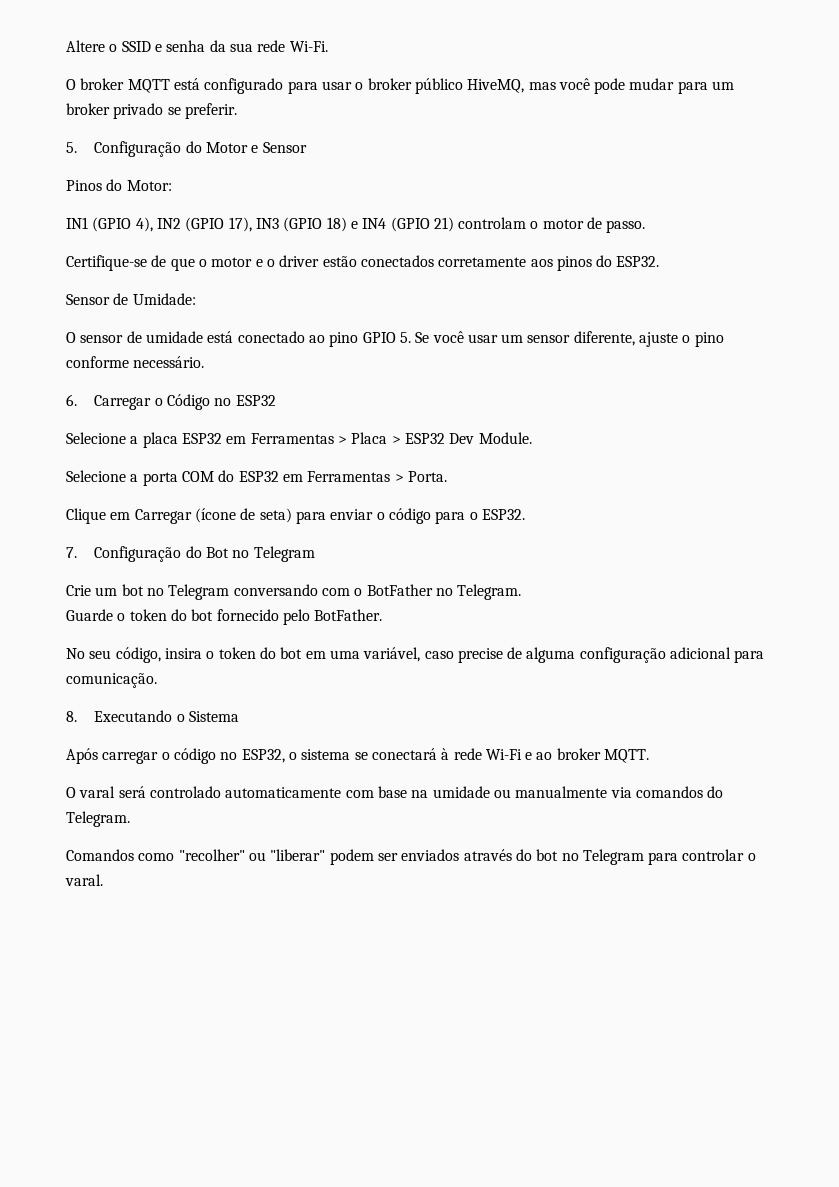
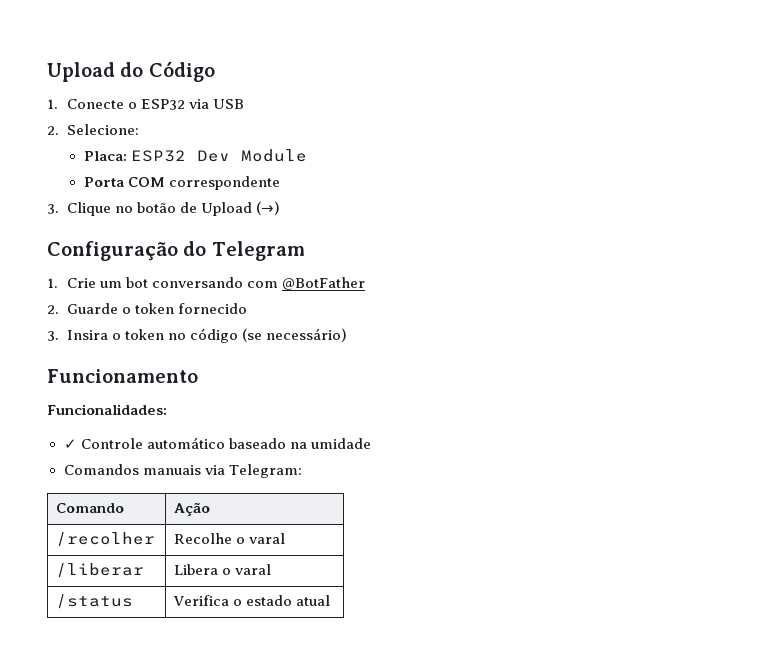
- Altere o SSID e senha da sua rede Wi-Fi.
- O broker MQTT está configurado para usar o broker público HiveMQ, mas você pode mudar para um broker privado se preferir.
- 5. Configuração do Motor e Sensor
- Pinos do Motor:
- IN1 (GPIO 4), IN2 (GPIO 17), IN3 (GPIO 18) e IN4 (GPIO 21) controlam o motor de passo.
- Certifique-se de que o motor e o driver estão conectados corretamente aos pinos do ESP32.
- Sensor de Umidade:
- O sensor de umidade está conectado ao pino GPIO 5. Se você usar um sensor diferente, ajuste o pino conforme necessário.
- 6. Carregar o Código no ESP32
- Selecione a placa ESP32 em Ferramentas > Placa > ESP32 Dev Module.
- Selecione a porta COM do ESP32 em Ferramentas > Porta.
- Clique em Carregar (ícone de seta) para enviar o código para o ESP32.
- 7. Configuração do Bot no Telegram
- Crie um bot no Telegram conversando com o BotFather no Telegram.
- Guarde o token do bot fornecido pelo BotFather.
- No seu código, insira o token do bot em uma variável, caso precise de alguma configuração adicional para comunicação.
- 8. Executando o Sistema
- Após carregar o código no ESP32, o sistema se conectará à rede Wi-Fi e ao broker MQTT.
- O varal será controlado automaticamente com base na umidade ou manualmente via comandos do Telegram.
- Comandos como "recolher" ou "liberar" podem ser enviados através do bot no Telegram para controlar o varal.
+ Upload do Código
+ 1. Conecte o ESP32 via USB
+ 2. Selecione:
+ Placa: ESP32 Dev Module
+ Porta COM correspondente
+ 3. Clique no botão de Upload (→)
+ Configuração do Telegram
+ 1. Crie um bot conversando com @BotFather
+ 2. Guarde o token fornecido
+ 3. Insira o token no código (se necessário)
+ Funcionamento
+ Funcionalidades:
+ ✓ Controle automático baseado na umidade
+ Comandos manuais via Telegram:
+ Comando | Ação
+ /recolher | Recolhe o varal
+ /liberar | Libera o varal
+ /status | Verifica o estado atual

